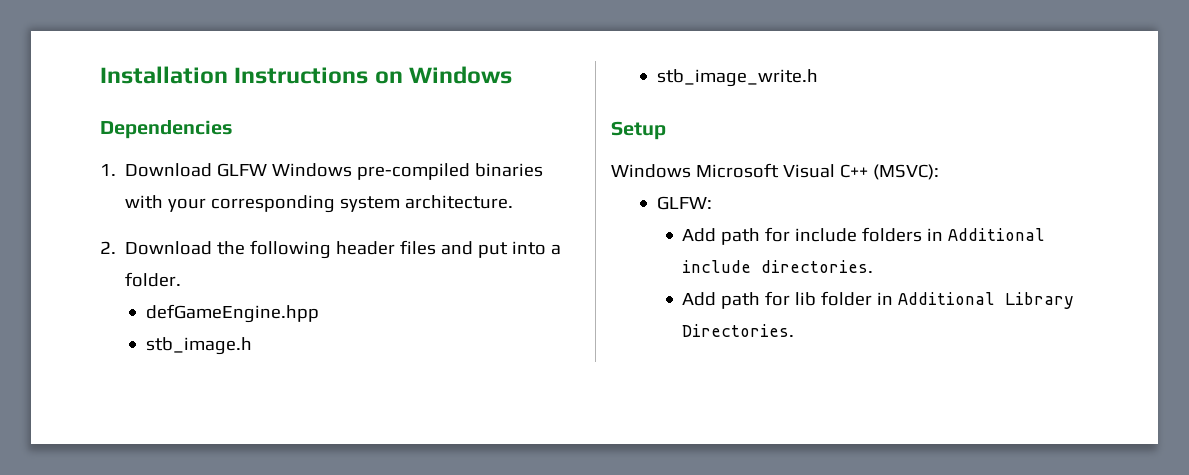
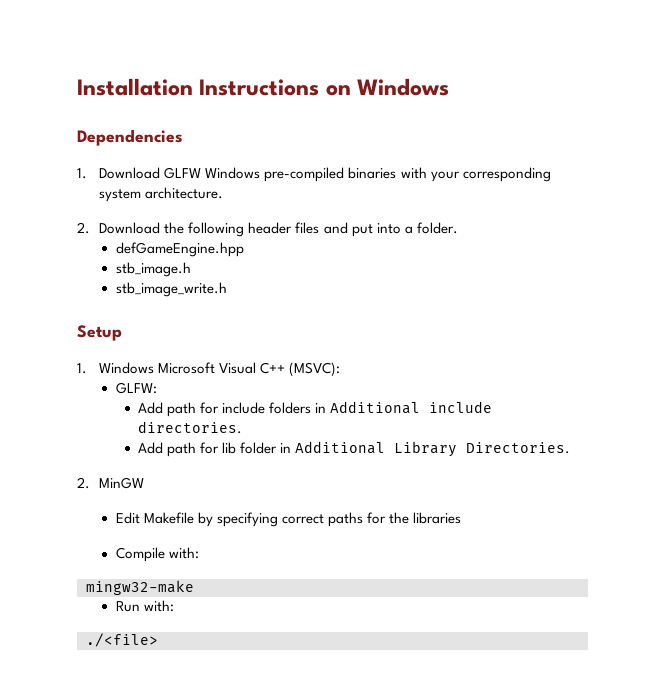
- Windows Microsoft Visual C++ (MSVC):
+ 1. Windows Microsoft Visual C++ (MSVC):
+ 2. MinGW
+ Edit Makefile by specifying correct paths for the libraries
+ Compile with:
+ mingw32-make
+ Run with:
+ ./<file>

